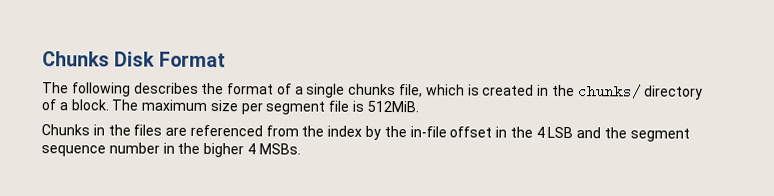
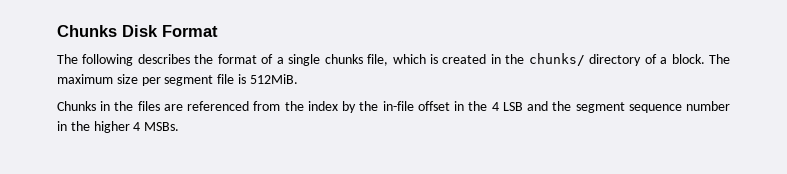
- Chunks in the files are referenced from the index by the in-file offset in the 4 LSB and the segment sequence number in the bigher 4 MSBs.
+ Chunks in the files are referenced from the index by the in-file offset in the 4 LSB and the segment sequence number in the higher 4 MSBs.

